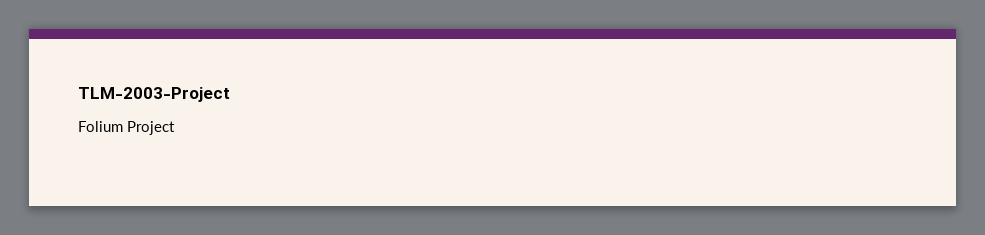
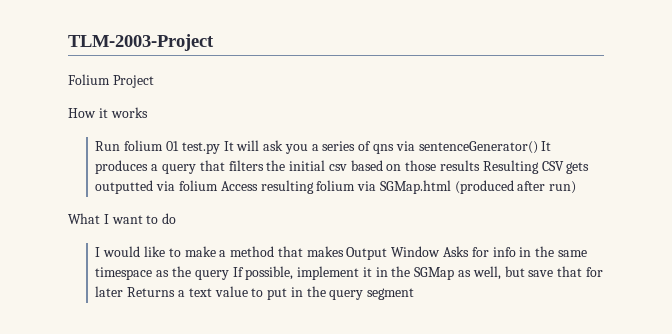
+ How it works
+ Run folium 01 test.py It will ask you a series of qns via sentenceGenerator() It produces a query that filters the initial csv based on those results Resulting CSV gets outputted via folium Access resulting folium via SGMap.html (produced after run)
+ What I want to do
+ I would like to make a method that makes Output Window Asks for info in the same timespace as the query If possible, implement it in the SGMap as well, but save that for later Returns a text value to put in the query segment

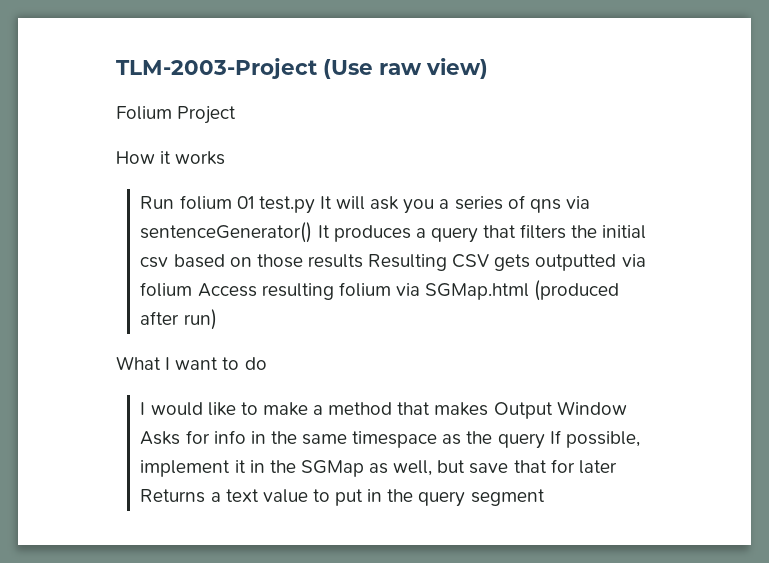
- TLM-2003-Project
+ TLM-2003-Project (Use raw view)

